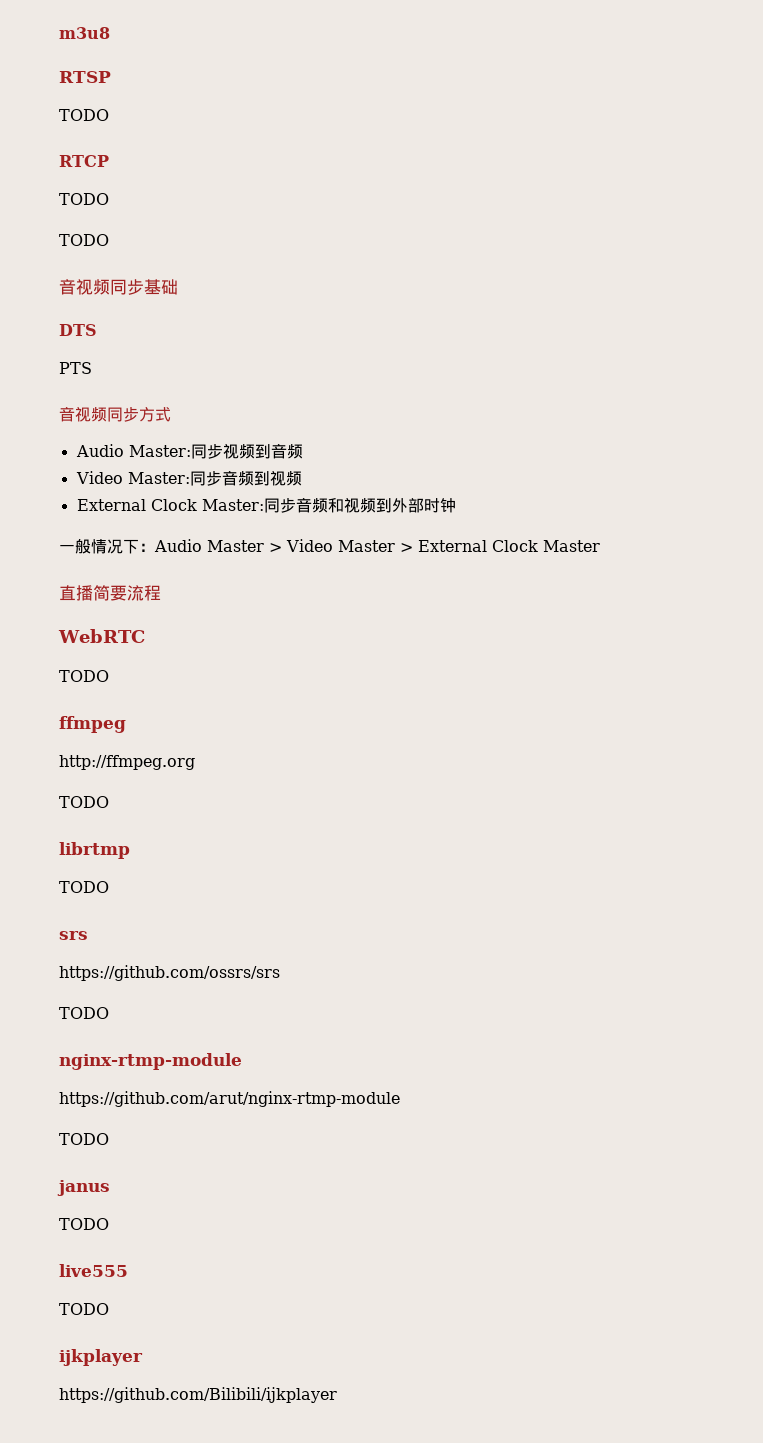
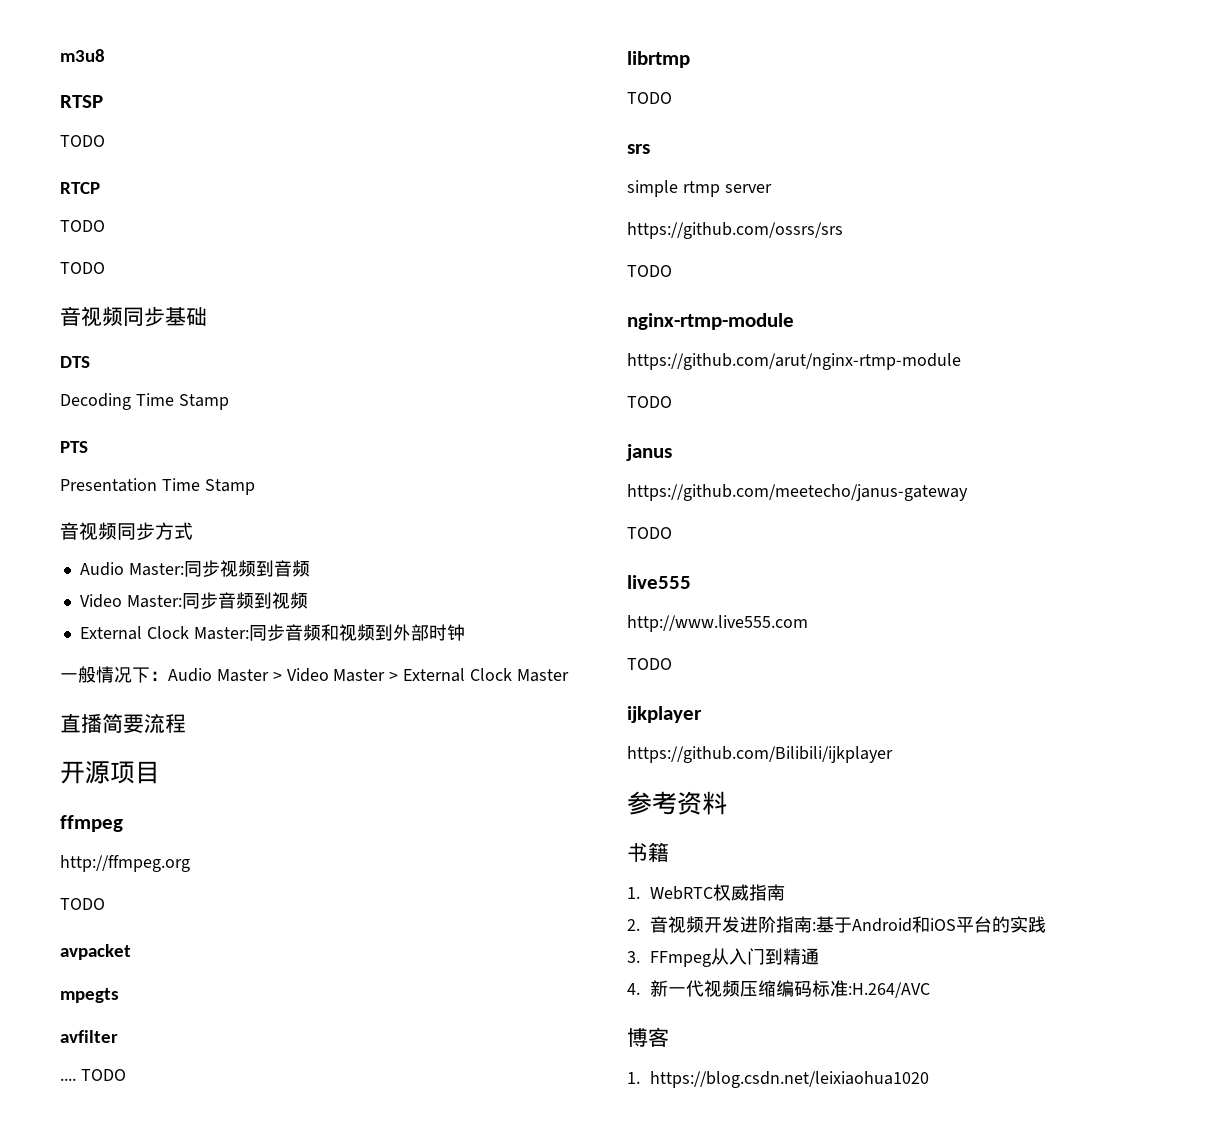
+ Decoding Time Stamp
  PTS
+ Presentation Time Stamp
- WebRTC
- TODO
+ 开源项目
+ avpacket
+ mpegts
+ avfilter
+ .... TODO
+ simple rtmp server
+ https://github.com/meetecho/janus-gateway
+ http://www.live555.com
+ 参考资料
+ 书籍
+ 1. WebRTC权威指南
+ 2.音视频开发进阶指南:基于Android和iOS平台的实践
+ 3. FFmpeg从入门到精通
+ 4.新一代视频压缩编码标准:H.264/AVC
+ 博客
+ 1. https://blog.csdn.net/leixiaohua1020

